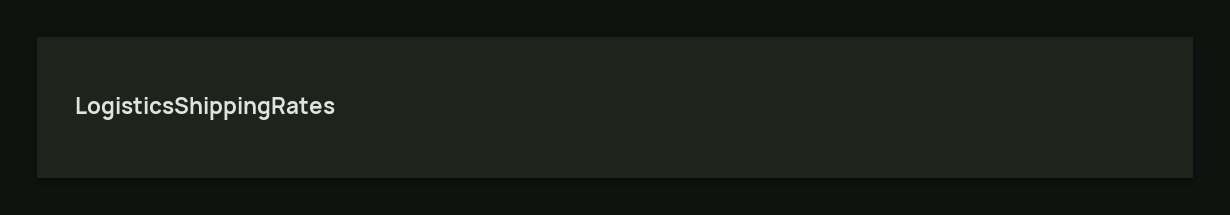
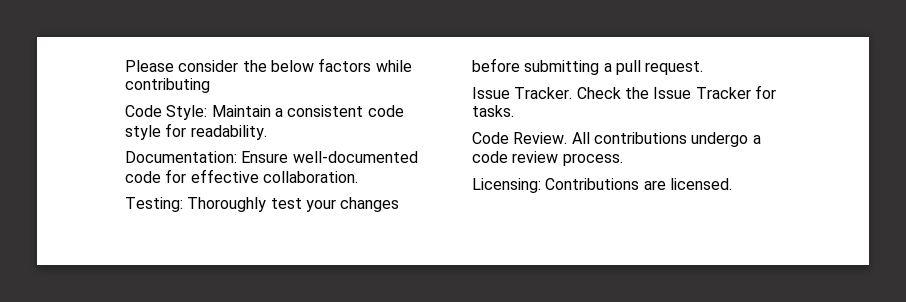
- LogisticsShippingRates
+ Please consider the below factors while contributing
+ Code Style: Maintain a consistent code style for readability.
+ Documentation: Ensure well-documented code for effective collaboration.
+ Testing: Thoroughly test your changes before submitting a pull request.
+ Issue Tracker. Check the Issue Tracker for tasks.
+ Code Review. All contributions undergo a code review process.
+ Licensing: Contributions are licensed.

